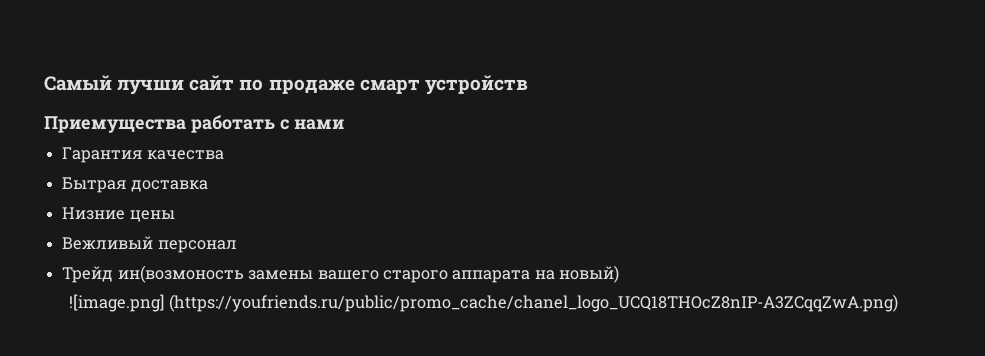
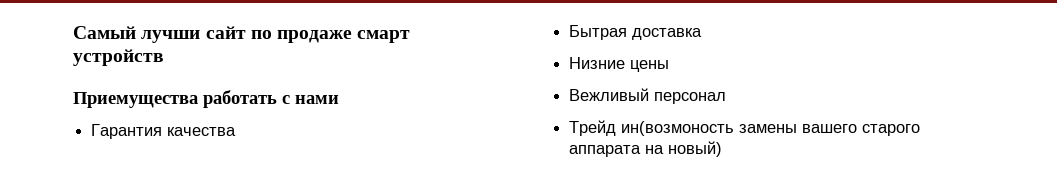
- ![image.png] (https://youfriends.ru/public/promo_cache/chanel_logo_UCQ18THOcZ8nIP-A3ZCqqZwA.png)

